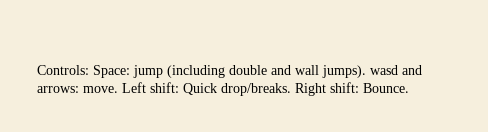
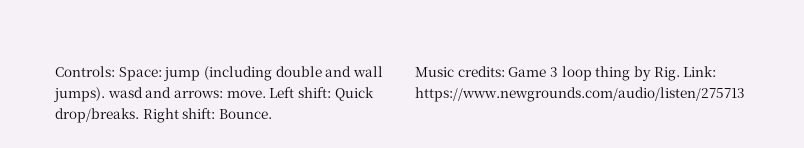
+ Music credits: Game 3 loop thing by Rig. Link: https://www.newgrounds.com/audio/listen/275713

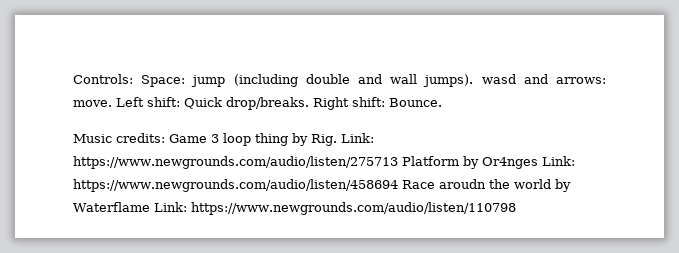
- Music credits: Game 3 loop thing by Rig. Link: https://www.newgrounds.com/audio/listen/275713
+ Music credits: Game 3 loop thing by Rig. Link: https://www.newgrounds.com/audio/listen/275713 Platform by Or4nges Link: https://www.newgrounds.com/audio/listen/458694 Race aroudn the world by Waterflame Link: https://www.newgrounds.com/audio/listen/110798

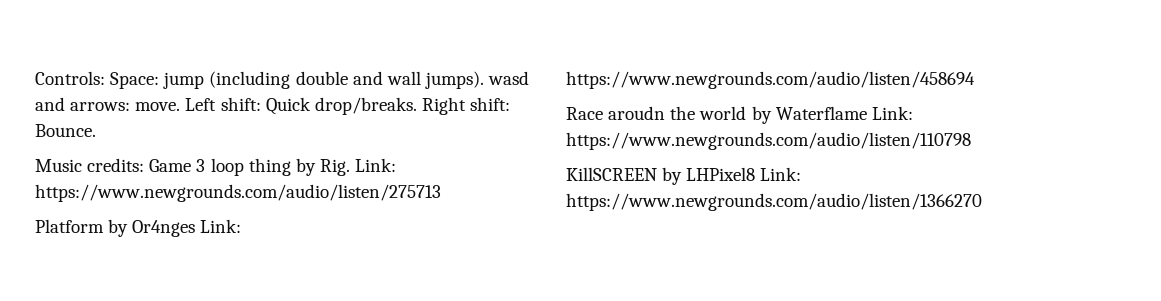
- Music credits: Game 3 loop thing by Rig. Link: https://www.newgrounds.com/audio/listen/275713 Platform by Or4nges Link: https://www.newgrounds.com/audio/listen/458694 Race aroudn the world by Waterflame Link: https://www.newgrounds.com/audio/listen/110798
+ Music credits: Game 3 loop thing by Rig. Link: https://www.newgrounds.com/audio/listen/275713
+ Platform by Or4nges Link: https://www.newgrounds.com/audio/listen/458694
+ Race aroudn the world by Waterflame Link: https://www.newgrounds.com/audio/listen/110798
+ KillSCREEN by LHPixel8 Link: https://www.newgrounds.com/audio/listen/1366270

